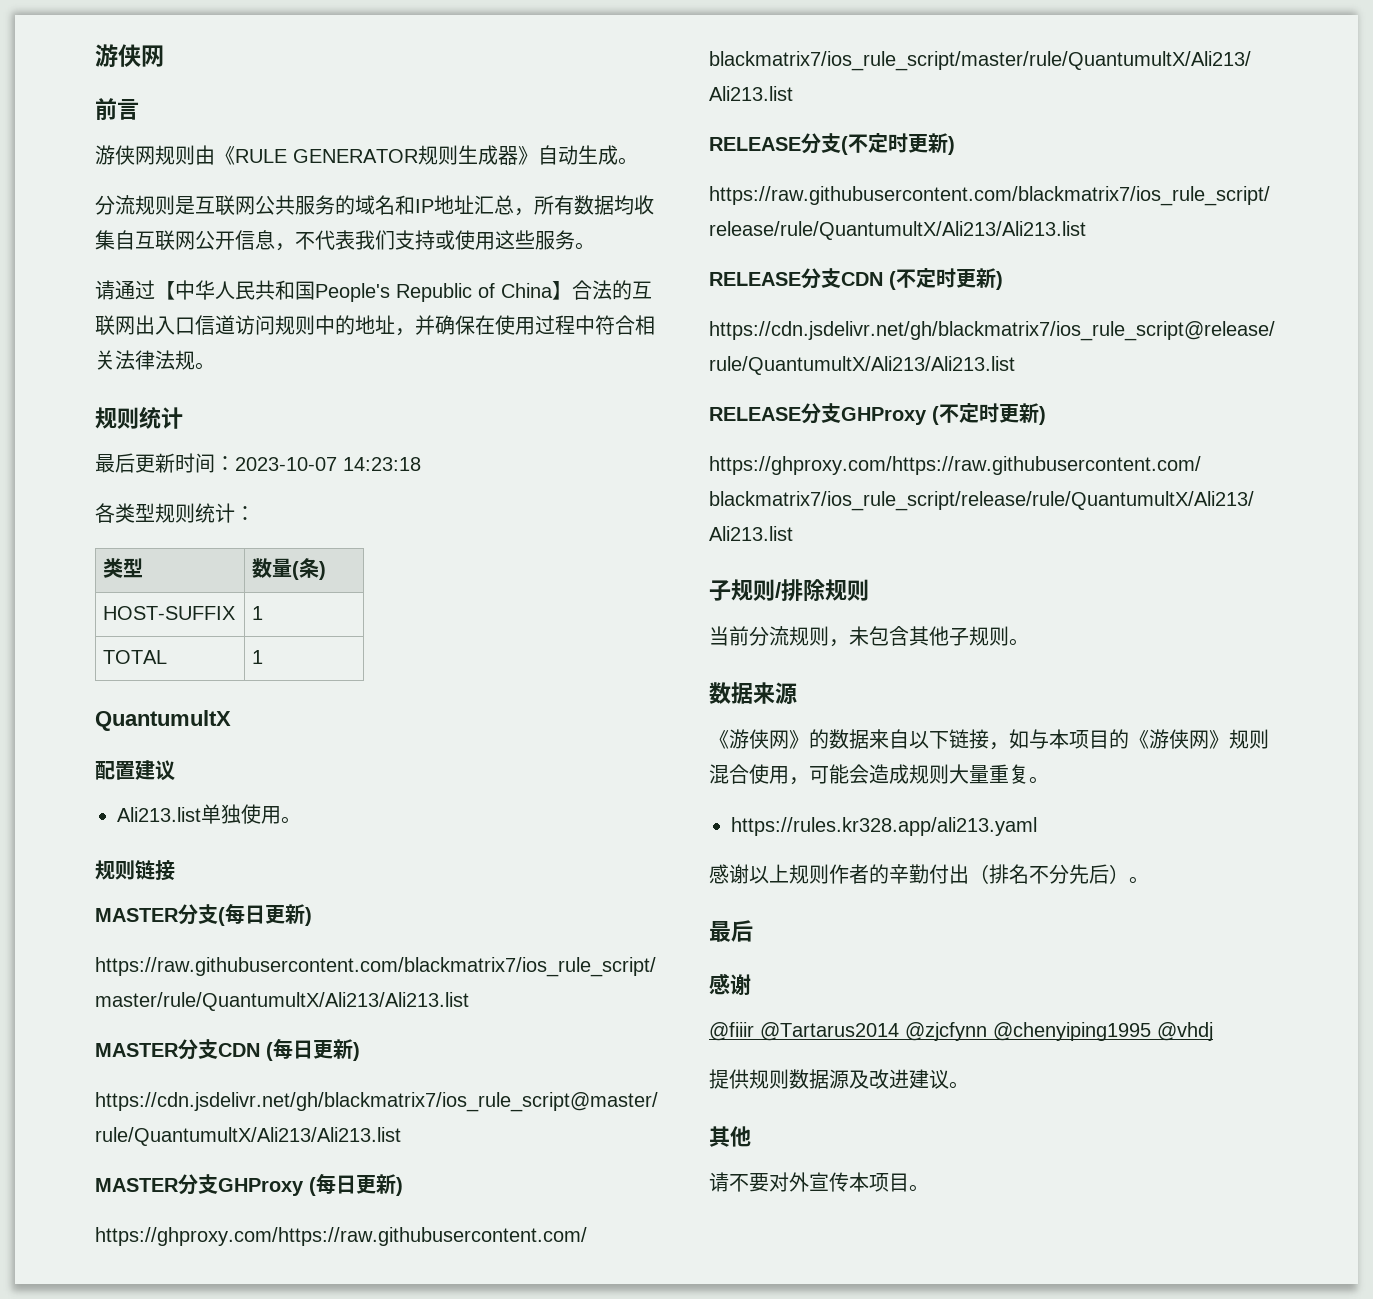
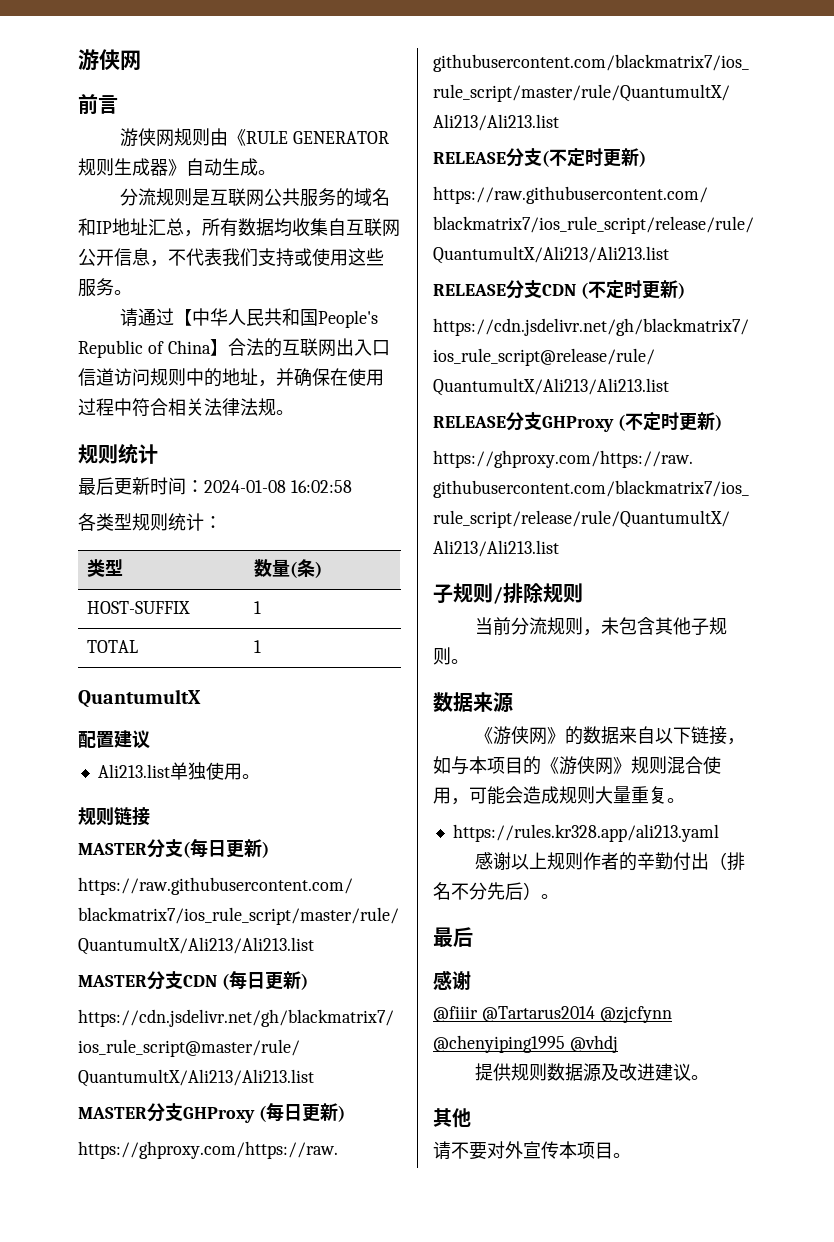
- 最后更新时间：2023-10-07 14:23:18
+ 最后更新时间：2024-01-08 16:02:58

